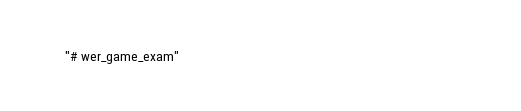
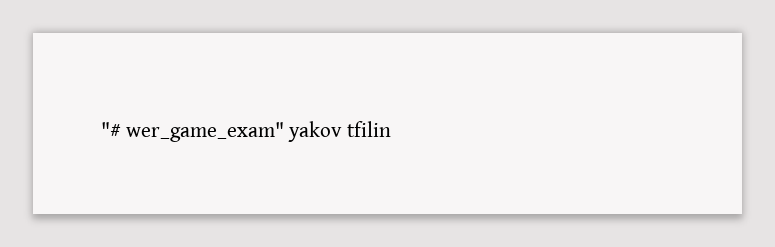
- "# wer_game_exam"
+ "# wer_game_exam" yakov tfilin

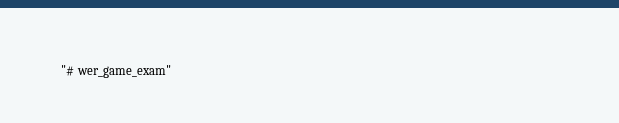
- "# wer_game_exam" yakov tfilin
+ "# wer_game_exam"

